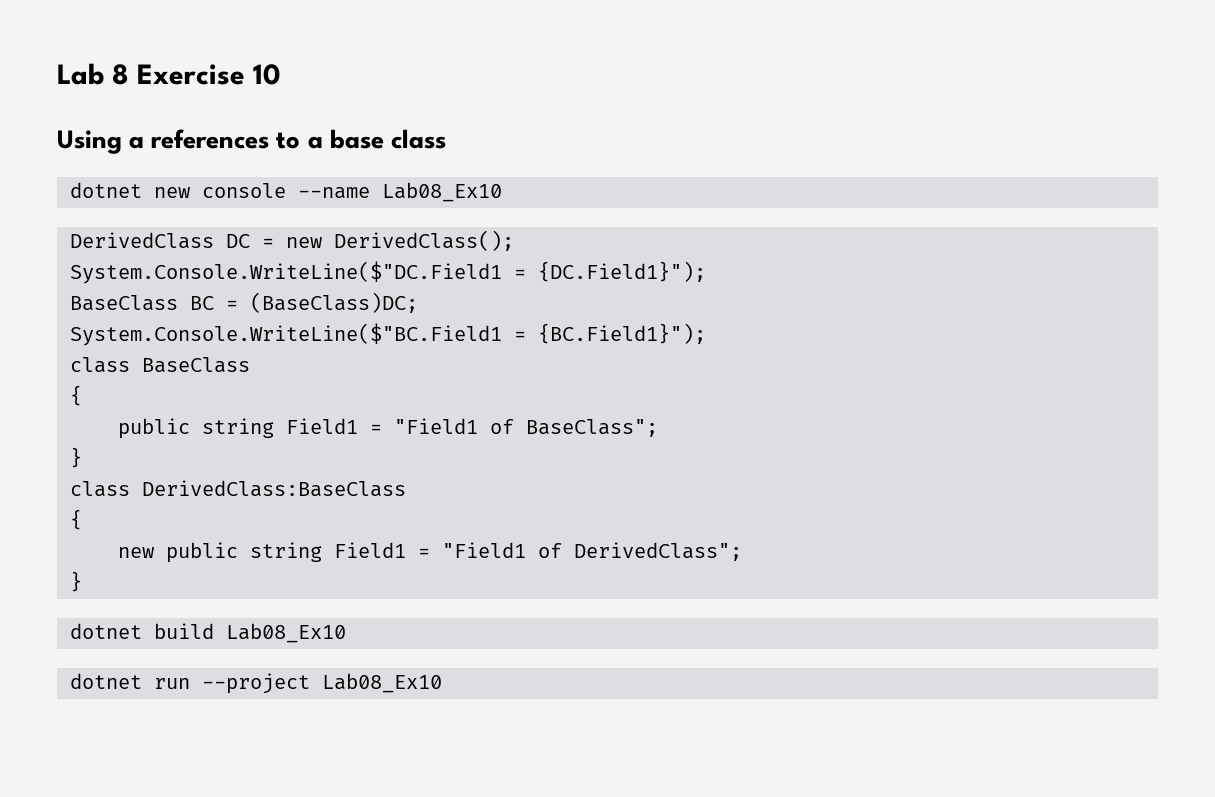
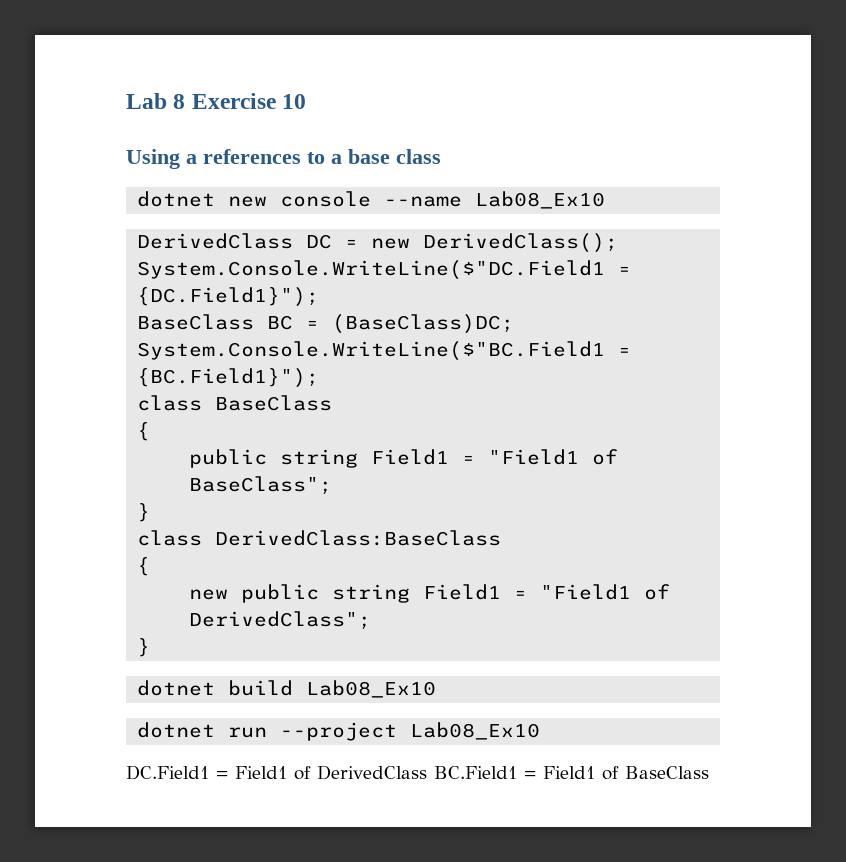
+ DC.Field1 = Field1 of DerivedClass BC.Field1 = Field1 of BaseClass

